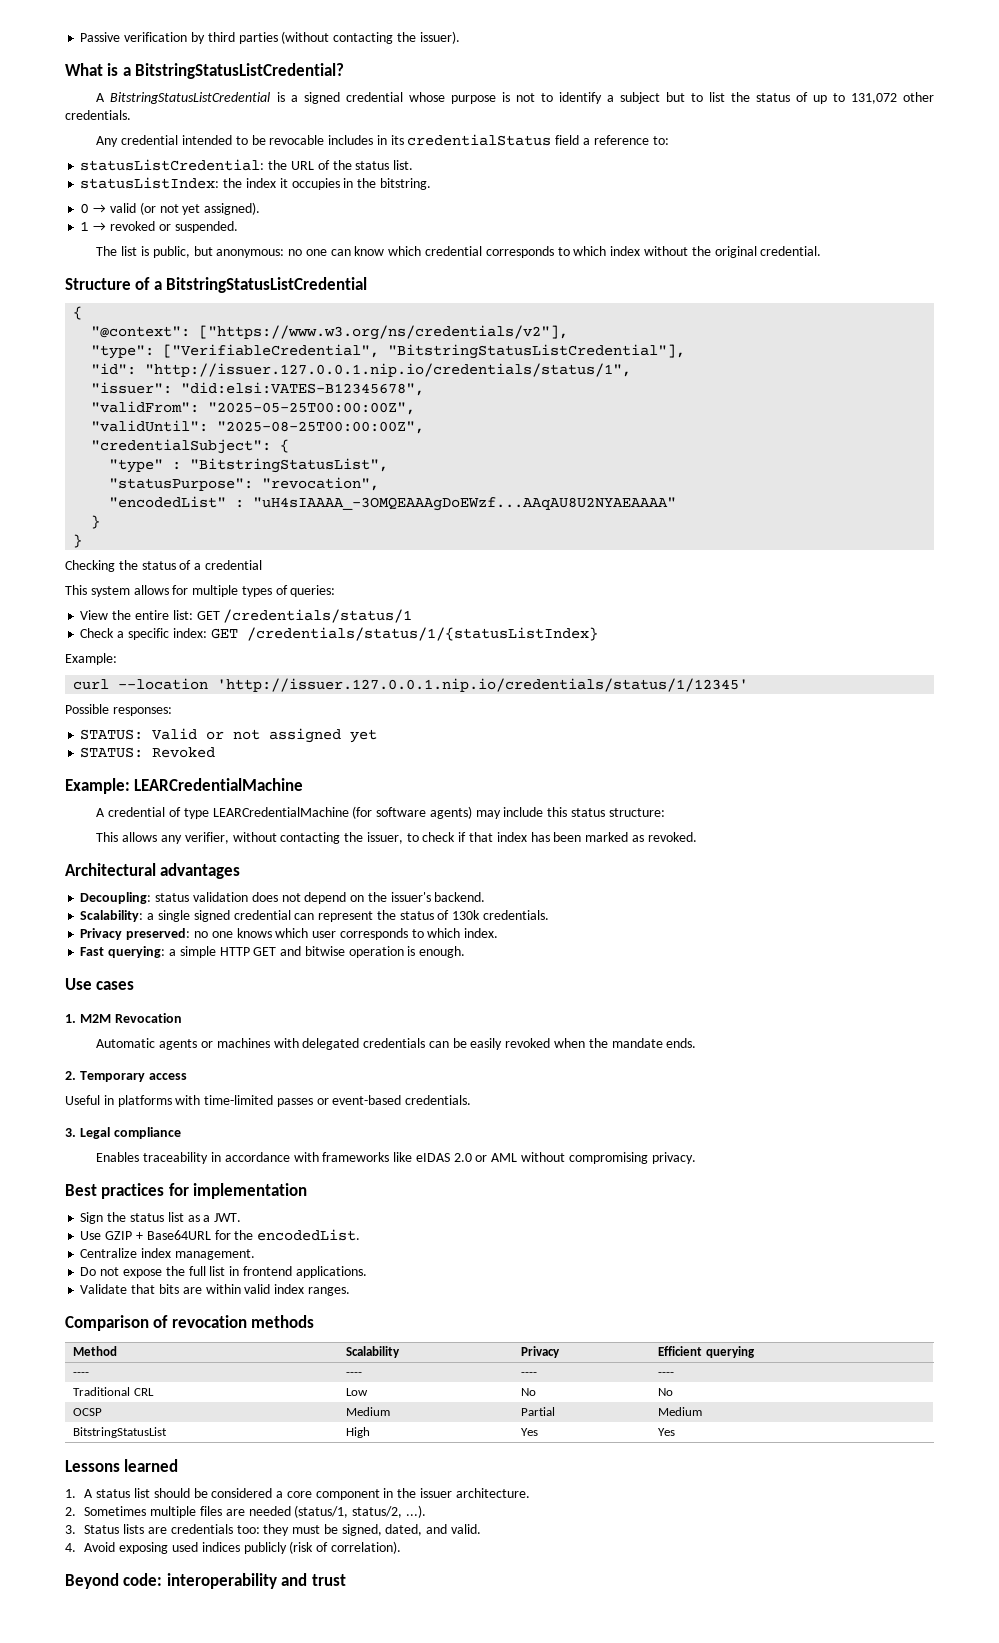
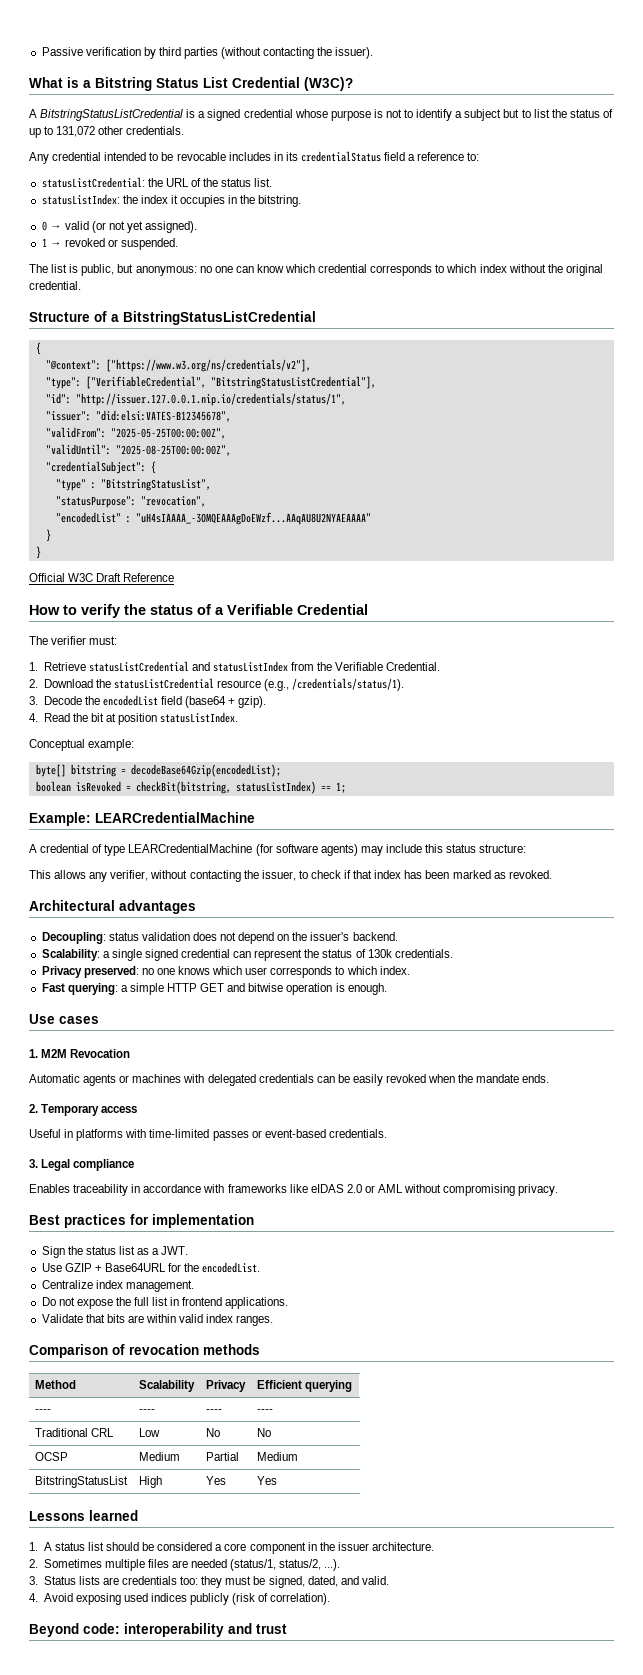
- What is a BitstringStatusListCredential?
+ What is a Bitstring Status List Credential (W3C)?
- Checking the status of a credential
- This system allows for multiple types of queries:
- View the entire list: GET /credentials/status/1
- Check a specific index: GET /credentials/status/1/{statusListIndex}
- Example:
- curl --location 'http://issuer.127.0.0.1.nip.io/credentials/status/1/12345'
- Possible responses:
- STATUS: Valid or not assigned yet
- STATUS: Revoked
+ Official W3C Draft Reference
+ How to verify the status of a Verifiable Credential
+ The verifier must:
+ 1. Retrieve statusListCredential and statusListIndex from the Verifiable Credential.
+ 2. Download the statusListCredential resource (e.g., /credentials/status/1).
+ 3. Decode the encodedList field (base64 + gzip).
+ 4. Read the bit at position statusListIndex.
+ Conceptual example:
+ byte[] bitstring = decodeBase64Gzip(encodedList);
+ boolean isRevoked = checkBit(bitstring, statusListIndex) == 1;

